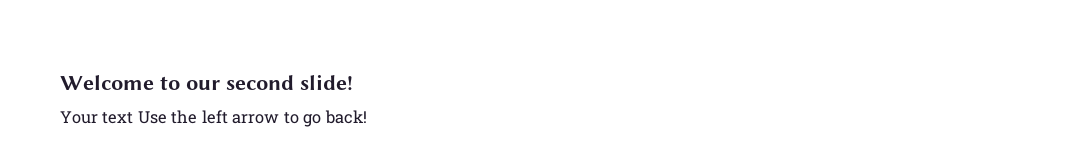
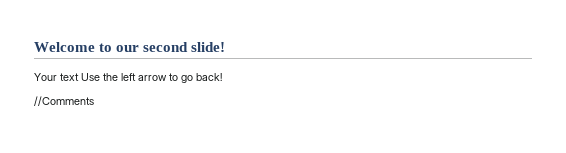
+ //Comments

